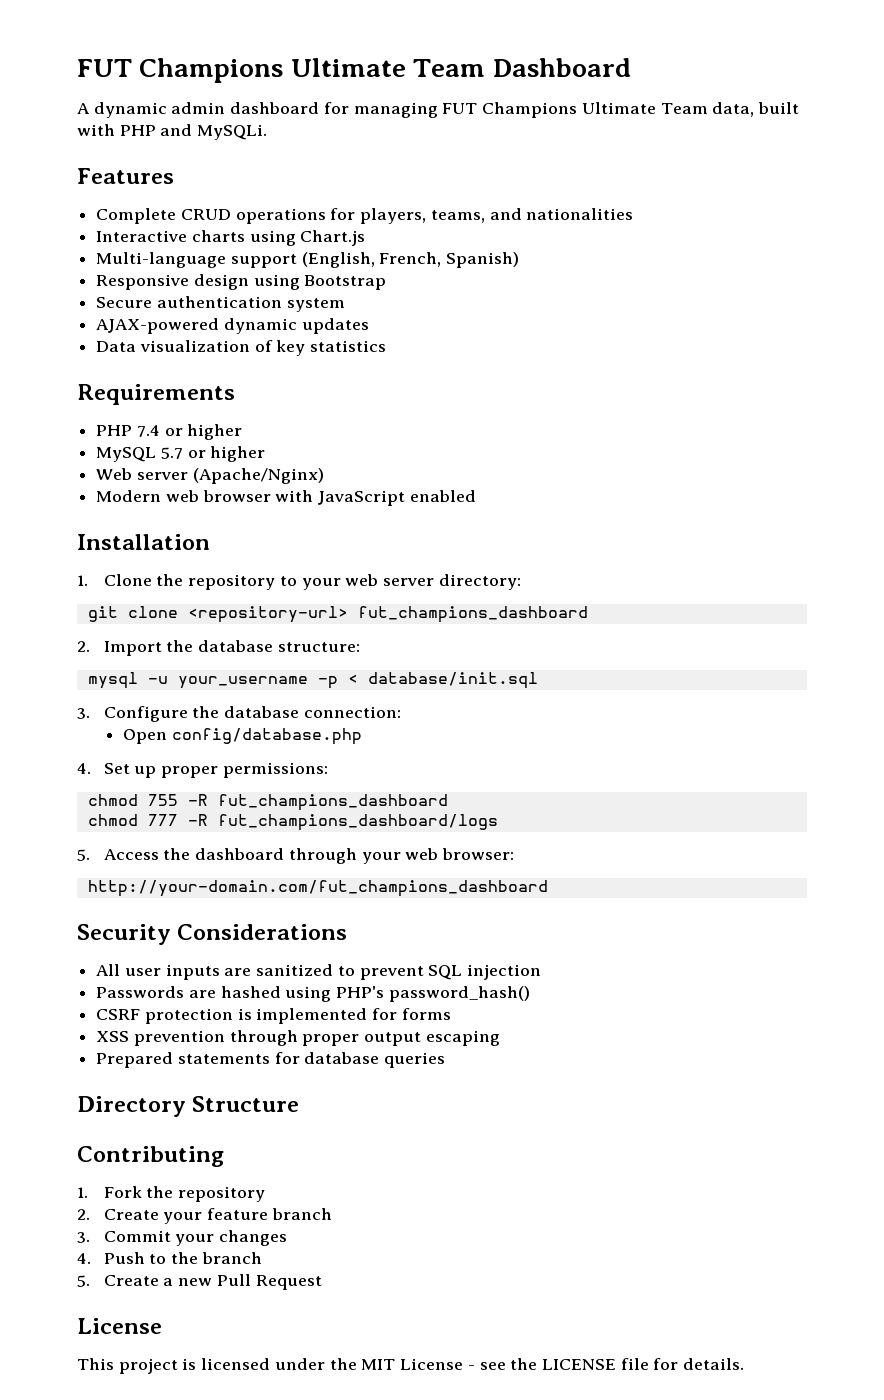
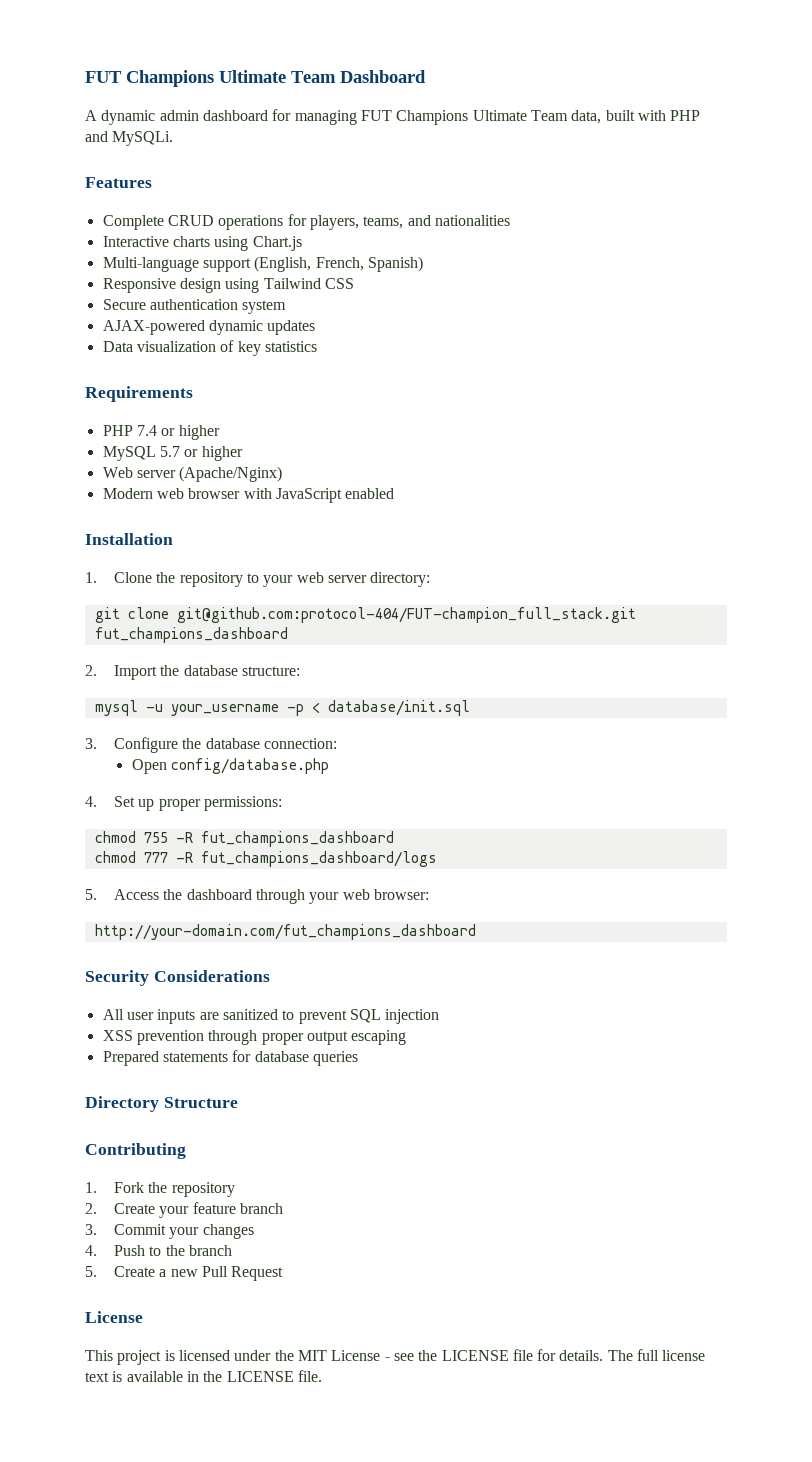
- Responsive design using Bootstrap
+ Responsive design using Tailwind CSS
- git clone <repository-url> fut_champions_dashboard
+ git clone git@github.com:protocol-404/FUT-champion_full_stack.git fut_champions_dashboard
- Passwords are hashed using PHP's password_hash()
- CSRF protection is implemented for forms
+ The full license text is available in the LICENSE file.

